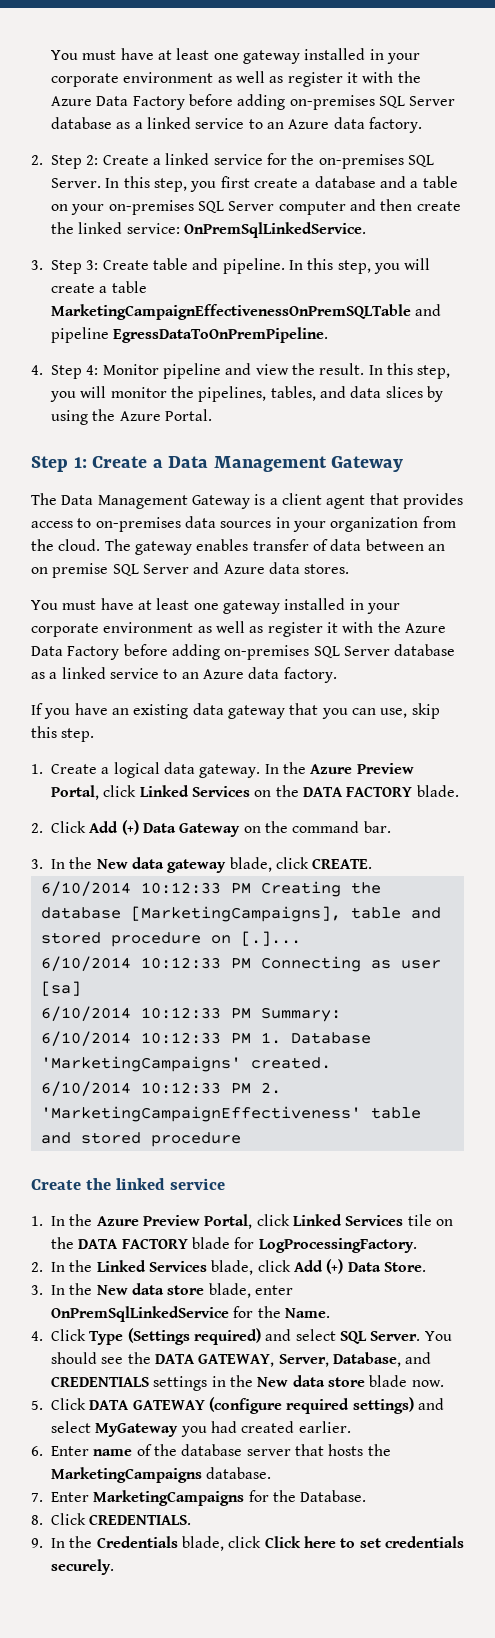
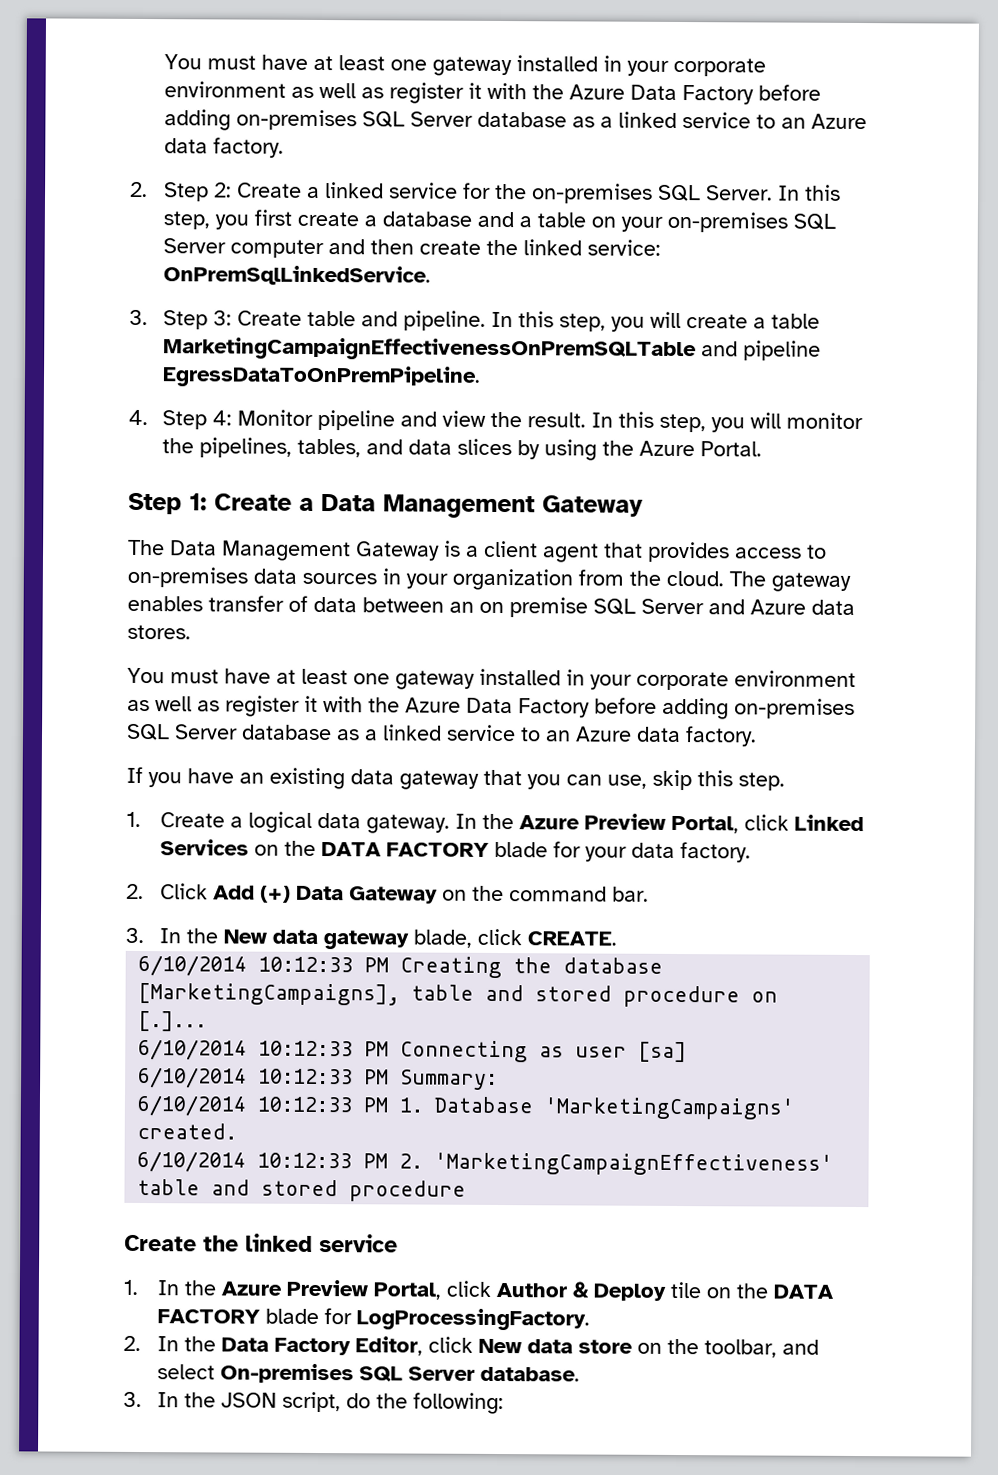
- In the Azure Preview Portal, click Linked Services on the DATA FACTORY blade.
+ In the Azure Preview Portal, click Linked Services on the DATA FACTORY blade for your data factory.
- 1. In the Azure Preview Portal, click Linked Services tile on the DATA FACTORY blade for LogProcessingFactory.
+ 1. In the Azure Preview Portal, click Author & Deploy tile on the DATA FACTORY blade for LogProcessingFactory.
- 2. In the Linked Services blade, click Add (+) Data Store.
- 3. In the New data store blade, enter OnPremSqlLinkedService for the Name.
- 4. Click Type (Settings required) and select SQL Server. You should see the DATA GATEWAY, Server, Database, and CREDENTIALS settings in the New data store blade now.
- 5. Click DATA GATEWAY (configure required settings) and select MyGateway you had created earlier.
- 6. Enter name of the database server that hosts the MarketingCampaigns database.
- 7. Enter MarketingCampaigns for the Database.
- 8. Click CREDENTIALS.
- 9. In the Credentials blade, click Click here to set credentials securely.
+ 2. In the Data Factory Editor, click New data store on the toolbar, and select On-premises SQL Server database.
+ 3. In the JSON script, do the following:

